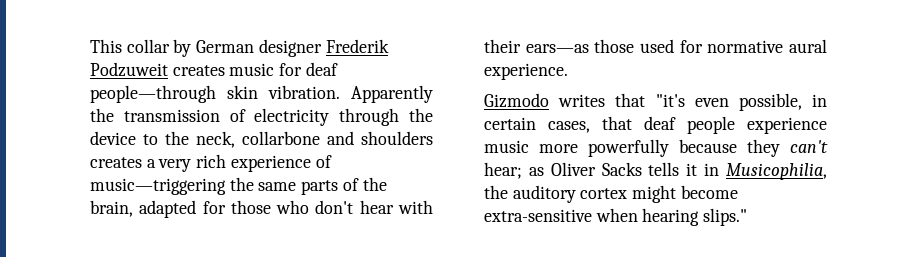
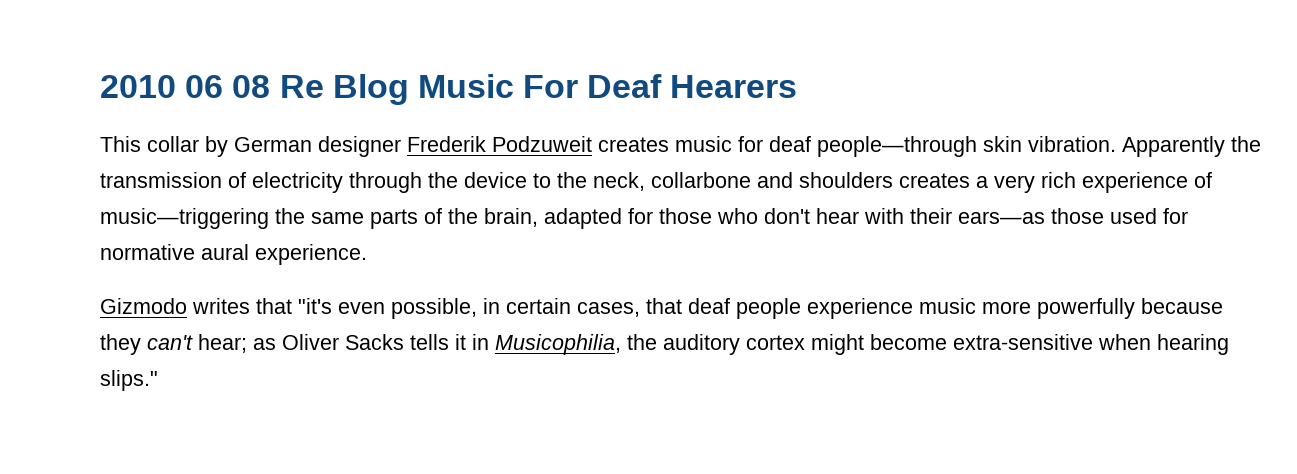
+ 2010 06 08 Re Blog Music For Deaf Hearers

